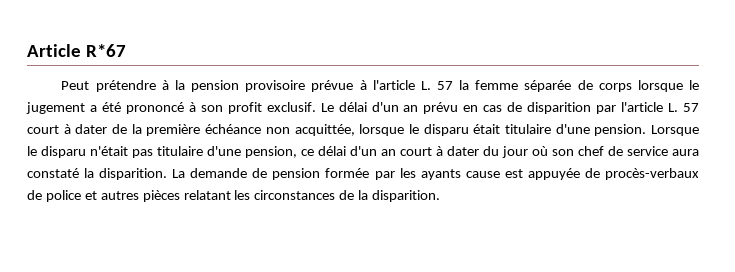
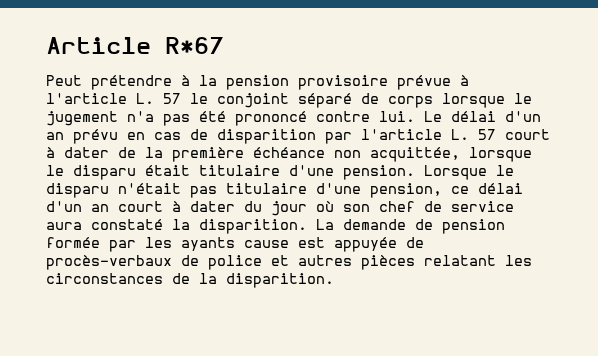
- Peut prétendre à la pension provisoire prévue à l'article L. 57 la femme séparée de corps lorsque le jugement a été prononcé à son profit exclusif.
+ Peut prétendre à la pension provisoire prévue à l'article L. 57 le conjoint séparé de corps lorsque le jugement n'a pas été prononcé contre lui.

